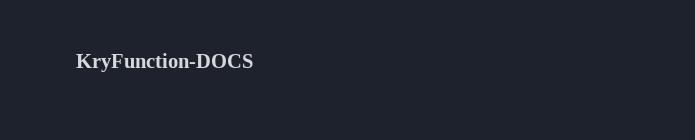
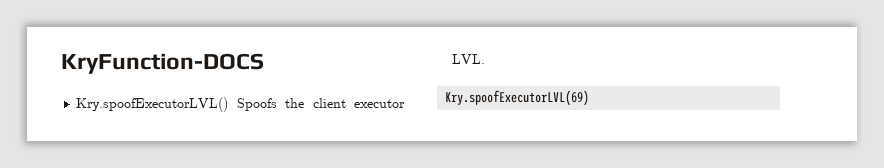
+ Kry.spoofExecutorLVL() Spoofs the client executor LVL.
+ Kry.spoofExecutorLVL(69)

